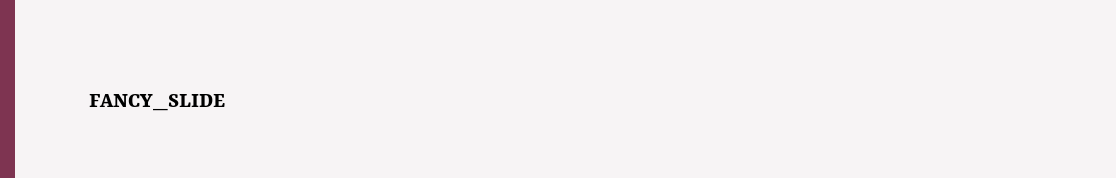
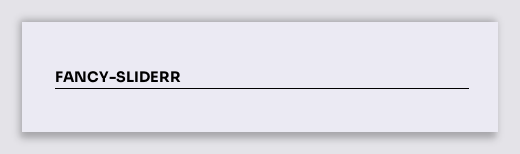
- FANCY_SLIDE
+ FANCY-SLIDERR

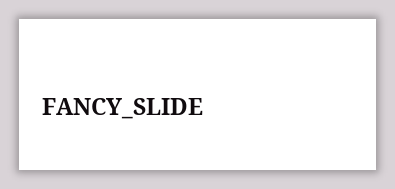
- FANCY-SLIDERR
+ FANCY_SLIDE

